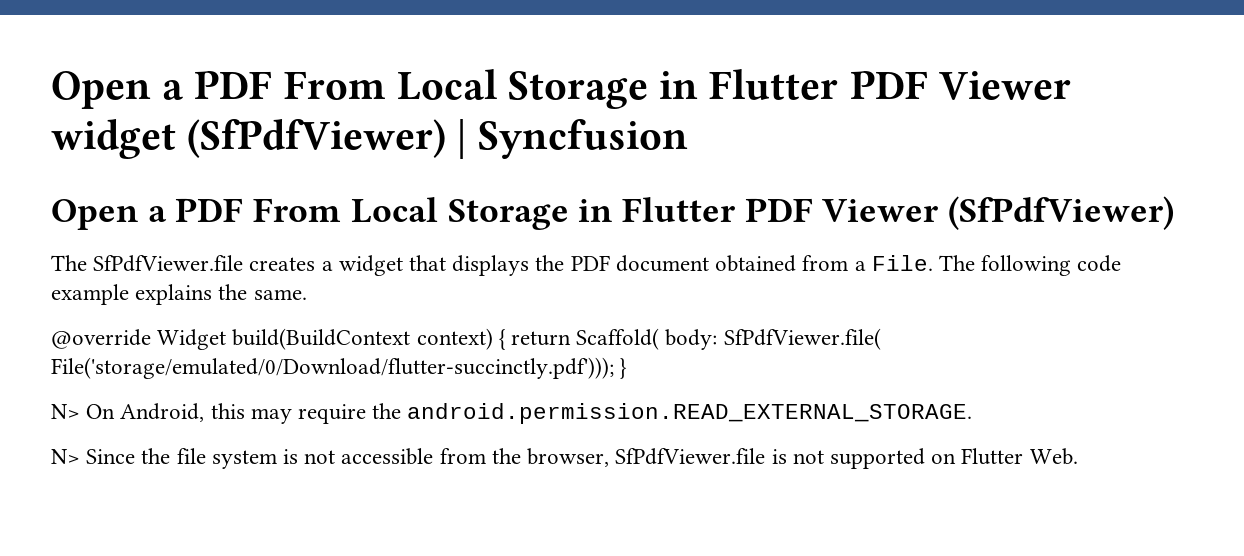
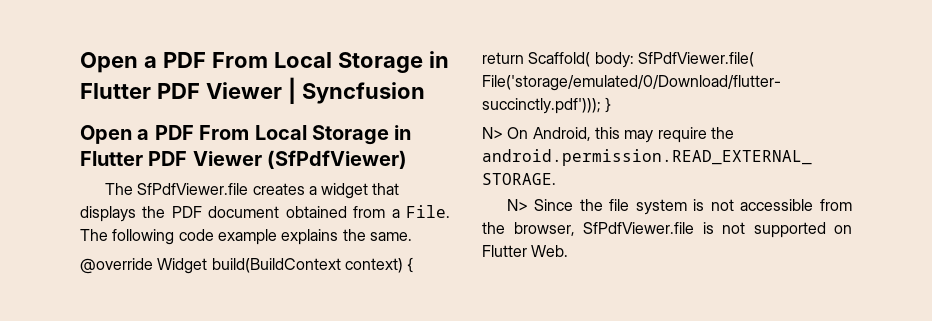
- Open a PDF From Local Storage in Flutter PDF Viewer widget (SfPdfViewer) | Syncfusion
+ Open a PDF From Local Storage in Flutter PDF Viewer | Syncfusion

